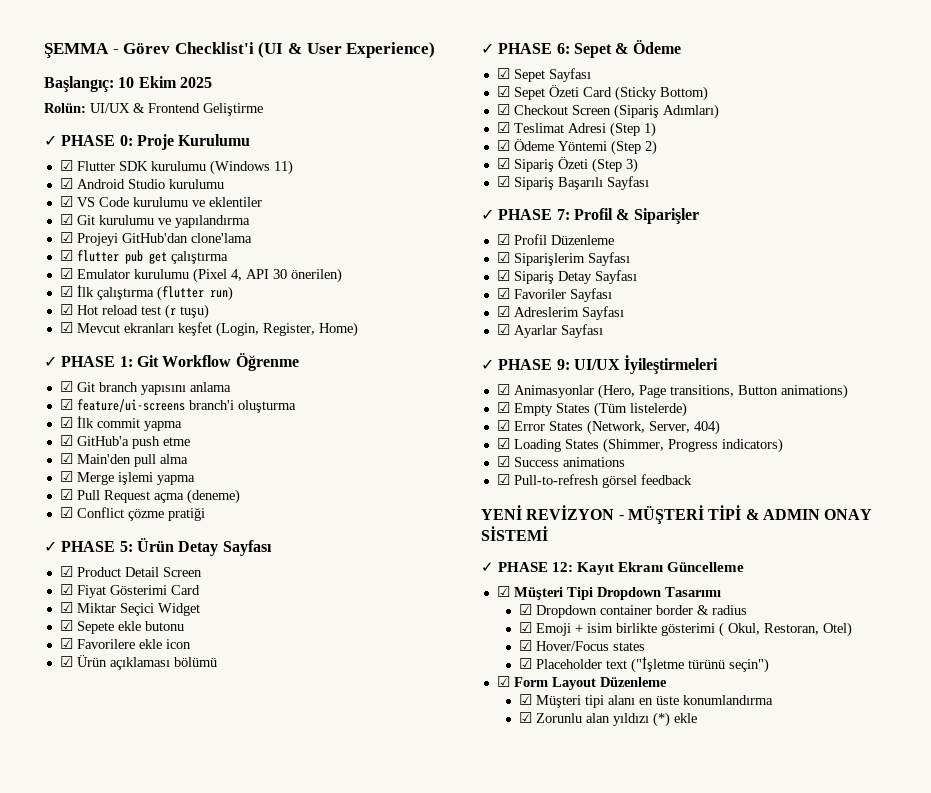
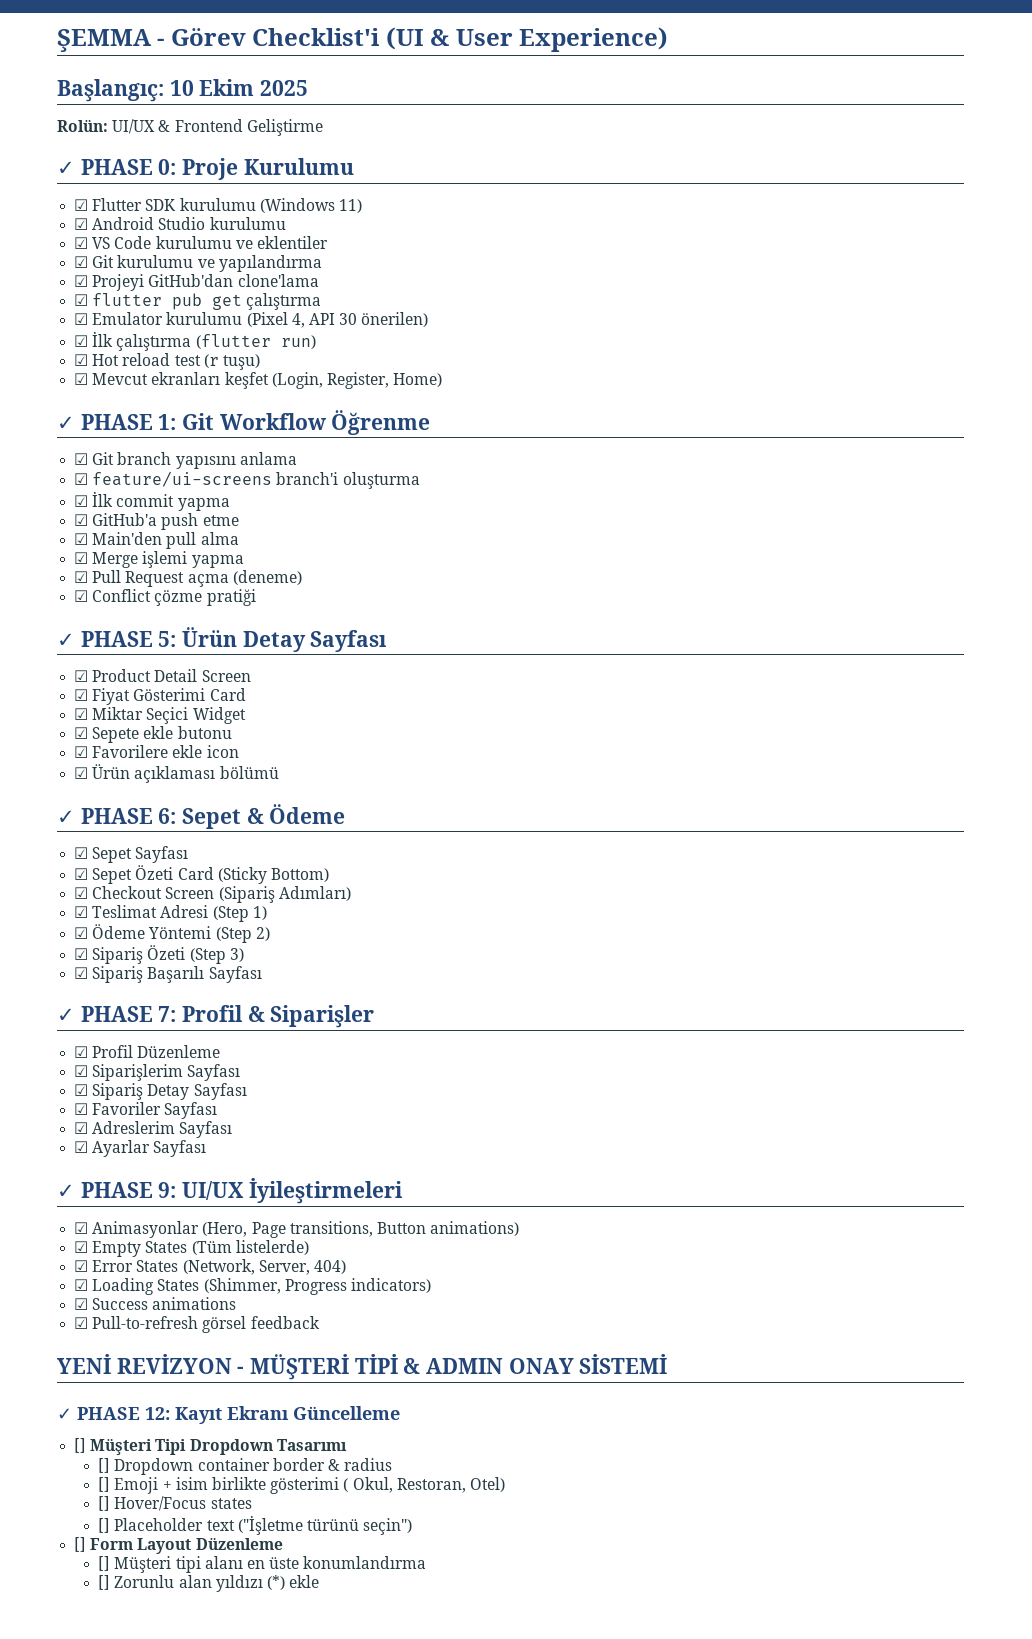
- ☑ Müşteri Tipi Dropdown Tasarımı
+ [] Müşteri Tipi Dropdown Tasarımı
- ☑ Dropdown container border & radius
+ [] Dropdown container border & radius
- ☑ Emoji + isim birlikte gösterimi ( Okul, Restoran, Otel)
+ [] Emoji + isim birlikte gösterimi ( Okul, Restoran, Otel)
- ☑ Hover/Focus states
+ [] Hover/Focus states
- ☑ Placeholder text ("İşletme türünü seçin")
+ [] Placeholder text ("İşletme türünü seçin")
- ☑ Form Layout Düzenleme
+ [] Form Layout Düzenleme
- ☑ Müşteri tipi alanı en üste konumlandırma
+ [] Müşteri tipi alanı en üste konumlandırma
- ☑ Zorunlu alan yıldızı (*) ekle
+ [] Zorunlu alan yıldızı (*) ekle

